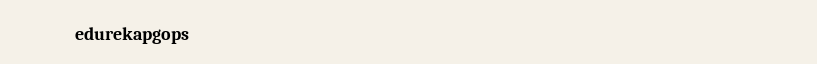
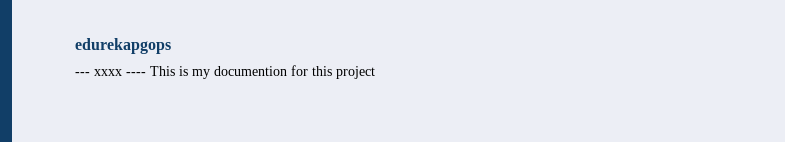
+ --- xxxx ---- This is my documention for this project

